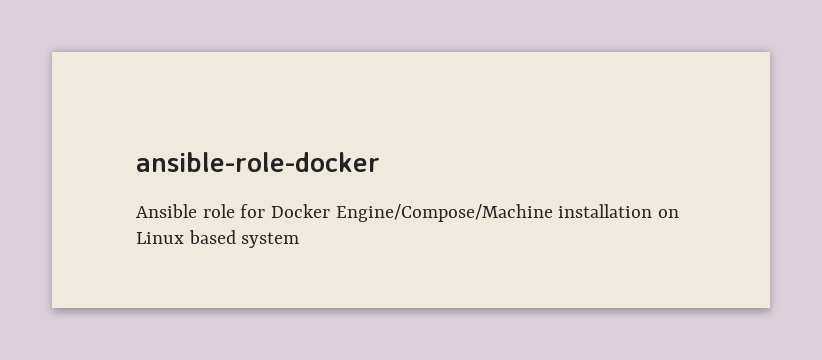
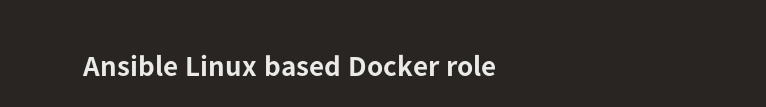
- ansible-role-docker
- Ansible role for Docker Engine/Compose/Machine installation on Linux based system
+ Ansible Linux based Docker role

